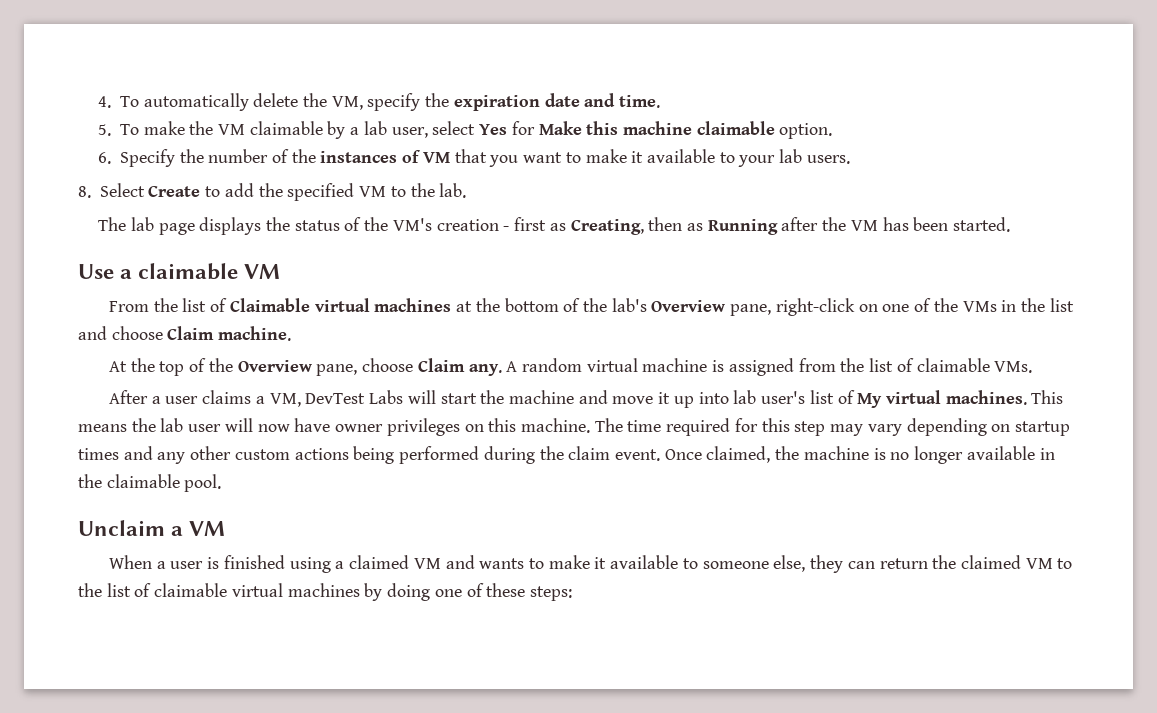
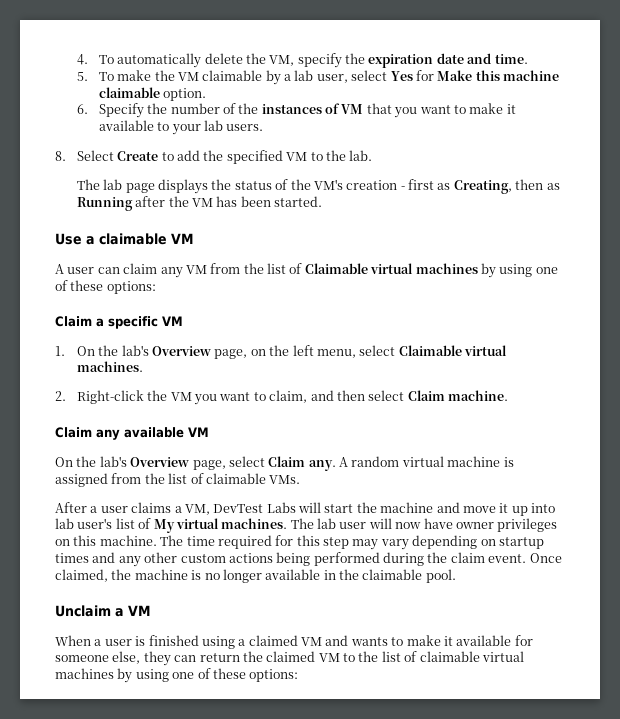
- From the list of Claimable virtual machines at the bottom of the lab's Overview pane, right-click on one of the VMs in the list and choose Claim machine.
- At the top of the Overview pane, choose Claim any.
+ A user can claim any VM from the list of Claimable virtual machines by using one of these options:
+ Claim a specific VM
+ 1. On the lab's Overview page, on the left menu, select Claimable virtual machines.
+ 2. Right-click the VM you want to claim, and then select Claim machine.
+ Claim any available VM
+ On the lab's Overview page, select Claim any.
- This means the lab user will now have owner privileges on this machine.
+ The lab user will now have owner privileges on this machine.
- When a user is finished using a claimed VM and wants to make it available to someone else, they can return the claimed VM to the list of claimable virtual machines by doing one of these steps:
+ When a user is finished using a claimed VM and wants to make it available for someone else, they can return the claimed VM to the list of claimable virtual machines by using one of these options:

